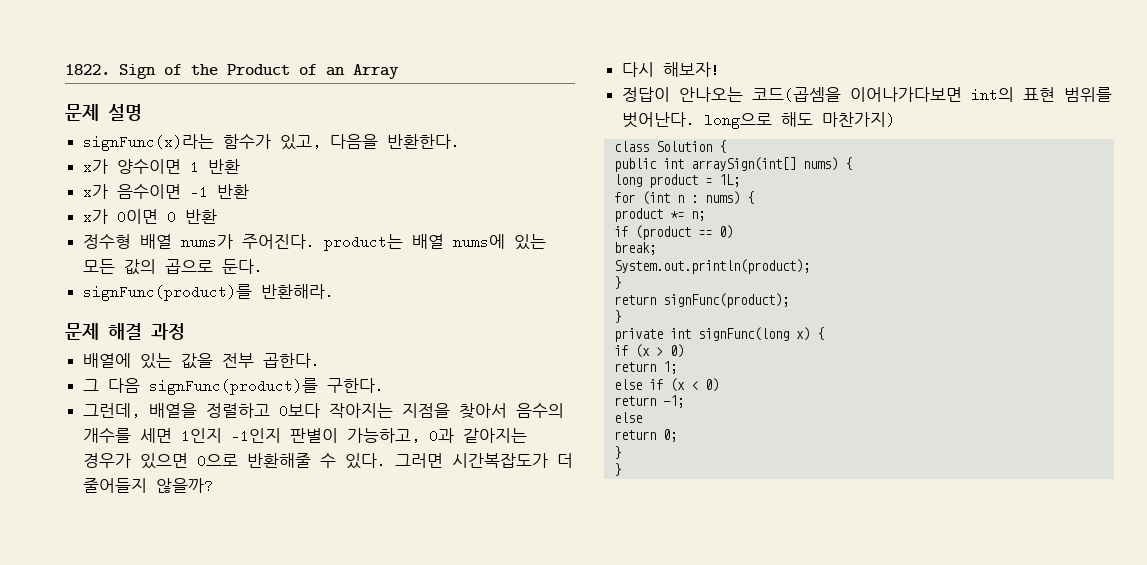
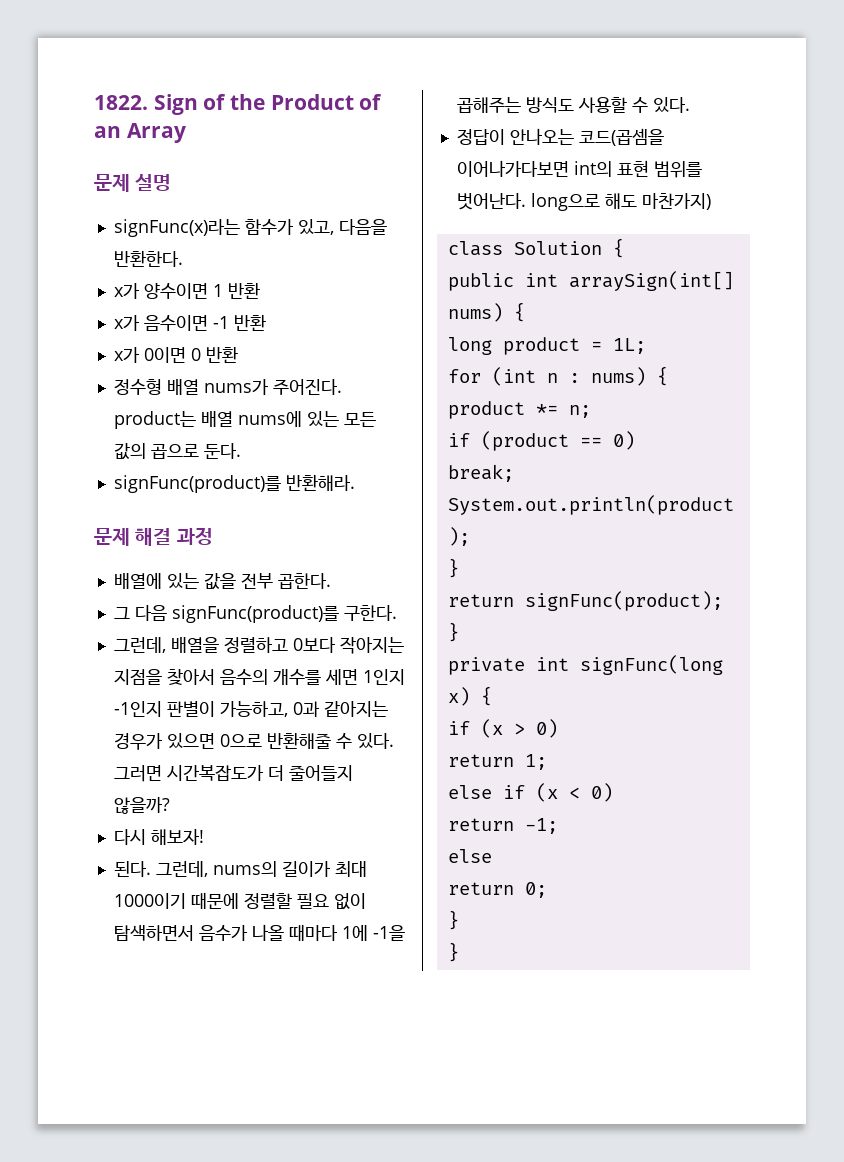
+ 된다. 그런데, nums의 길이가 최대 1000이기 때문에 정렬할 필요 없이 탐색하면서 음수가 나올 때마다 1에 -1을 곱해주는 방식도 사용할 수 있다.

